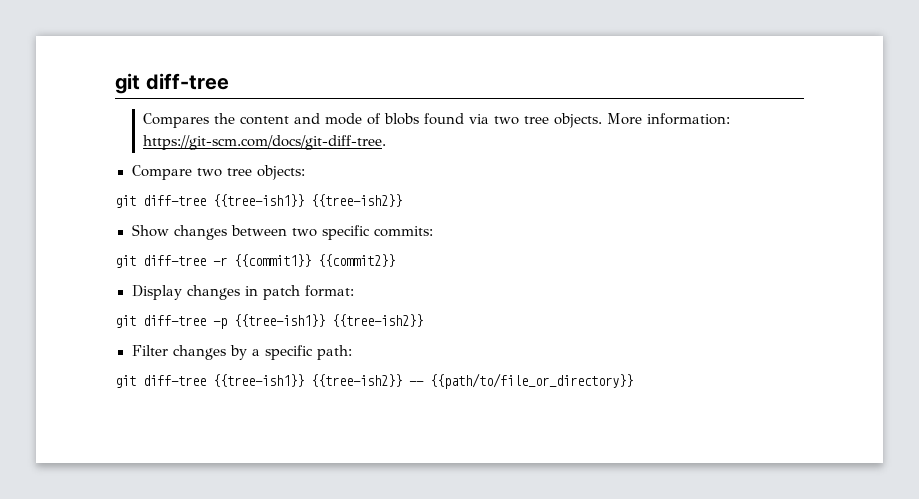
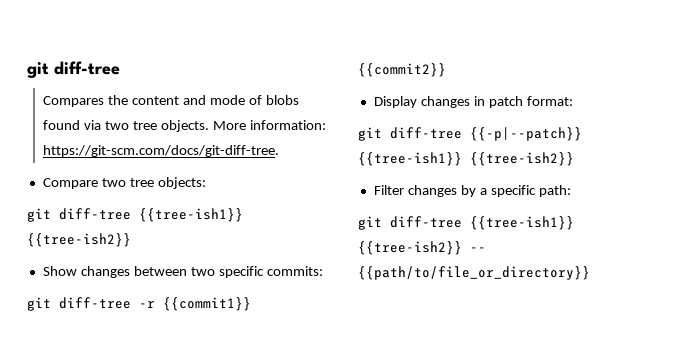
- git diff-tree -p {{tree-ish1}} {{tree-ish2}}
+ git diff-tree {{-p|--patch}} {{tree-ish1}} {{tree-ish2}}

